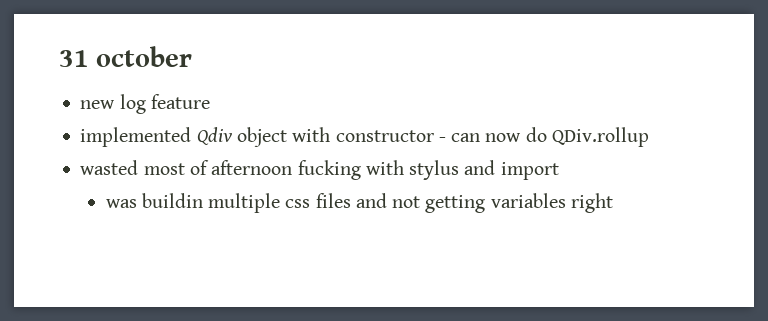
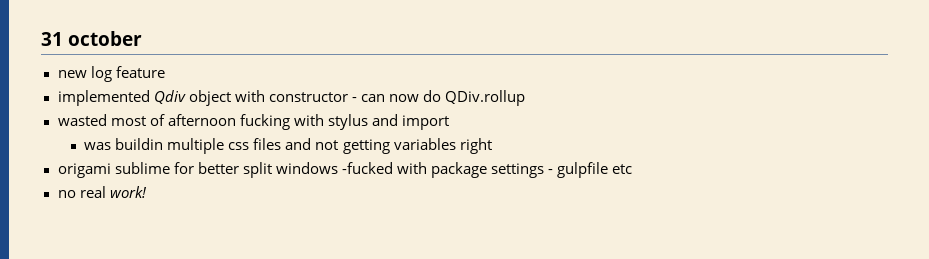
+ origami sublime for better split windows -fucked with package settings - gulpfile etc
+ no real work!

